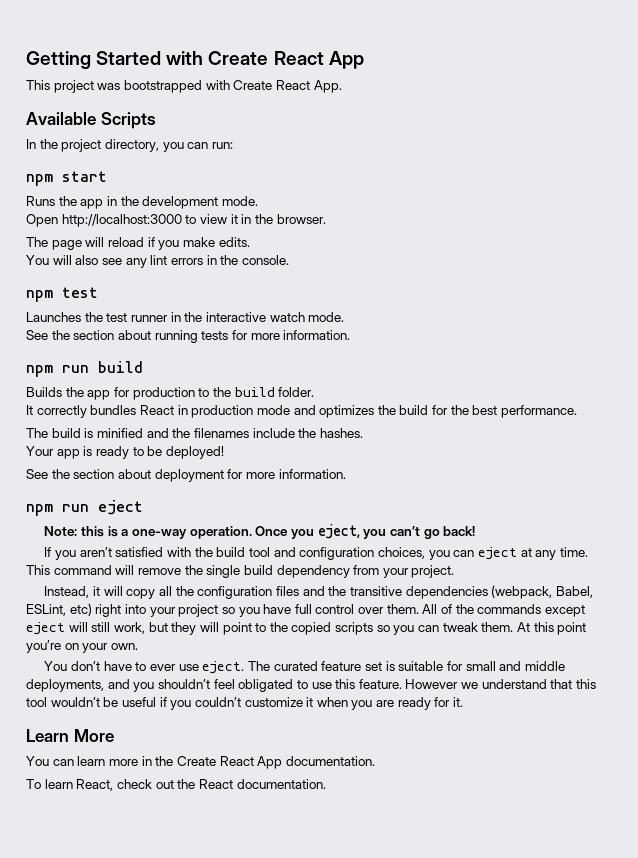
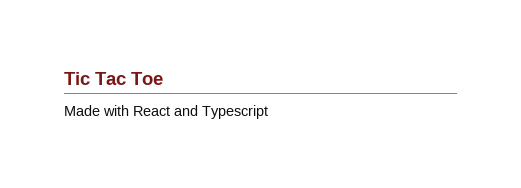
- Getting Started with Create React App
- This project was bootstrapped with Create React App.
- Available Scripts
- In the project directory, you can run:
- npm start
- Runs the app in the development mode.
- Open http://localhost:3000 to view it in the browser.
- The page will reload if you make edits.
- You will also see any lint errors in the console.
- npm test
- Launches the test runner in the interactive watch mode.
- See the section about running tests for more information.
- npm run build
- Builds the app for production to the build folder.
- It correctly bundles React in production mode and optimizes the build for the best performance.
- The build is minified and the filenames include the hashes.
- Your app is ready to be deployed!
- See the section about deployment for more information.
- npm run eject
- Note: this is a one-way operation. Once you eject, you can’t go back!
- If you aren’t satisfied with the build tool and configuration choices, you can eject at any time. This command will remove the single build dependency from your project.
- Instead, it will copy all the configuration files and the transitive dependencies (webpack, Babel, ESLint, etc) right into your project so you have full control over them. All of the commands except eject will still work, but they will point to the copied scripts so you can tweak them. At this point you’re on your own.
- You don’t have to ever use eject. The curated feature set is suitable for small and middle deployments, and you shouldn’t feel obligated to use this feature. However we understand that this tool wouldn’t be useful if you couldn’t customize it when you are ready for it.
- Learn More
- You can learn more in the Create React App documentation.
- To learn React, check out the React documentation.
+ Tic Tac Toe
+ Made with React and Typescript

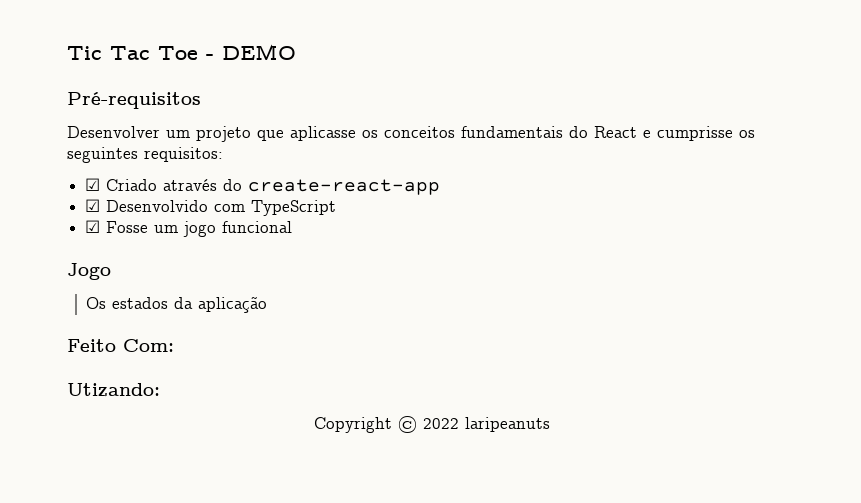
- Tic Tac Toe
- Made with React and Typescript
+ Tic Tac Toe - DEMO
+ Pré-requisitos
+ Desenvolver um projeto que aplicasse os conceitos fundamentais do React e cumprisse os seguintes requisitos:
+ ☑ Criado através do create-react-app
+ ☑ Desenvolvido com TypeScript
+ ☑ Fosse um jogo funcional
+ Jogo
+ Os estados da aplicação
+ Feito Com:
+ Utizando:
+ Copyright © 2022 laripeanuts

